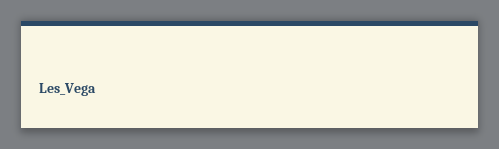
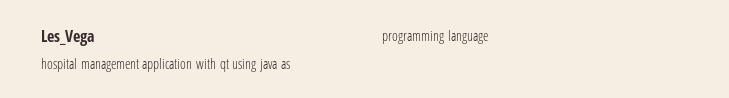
+ hospital management application with qt using java as programming language

